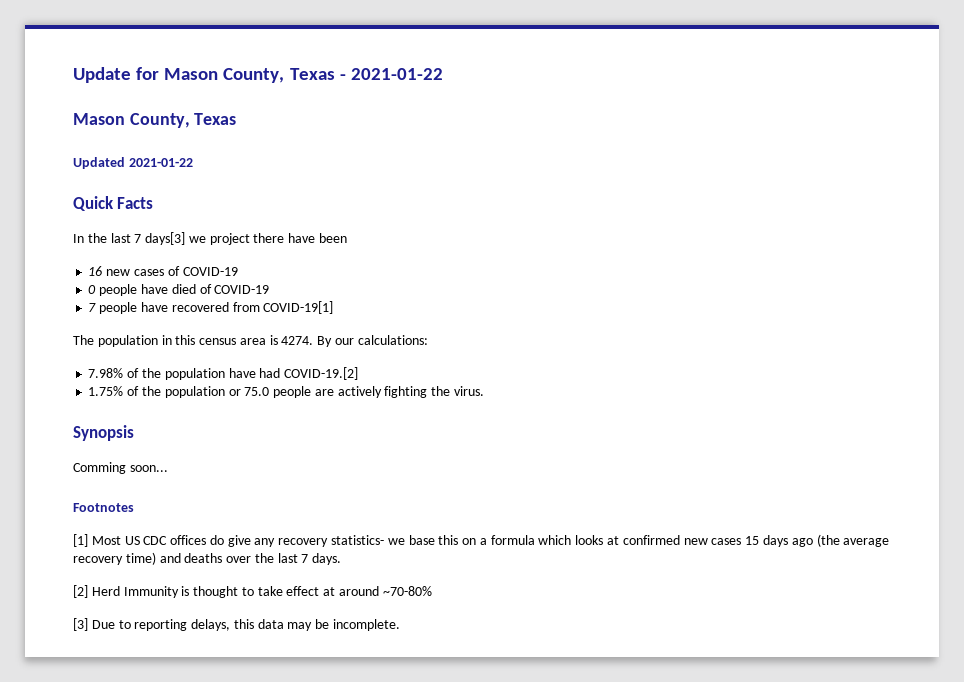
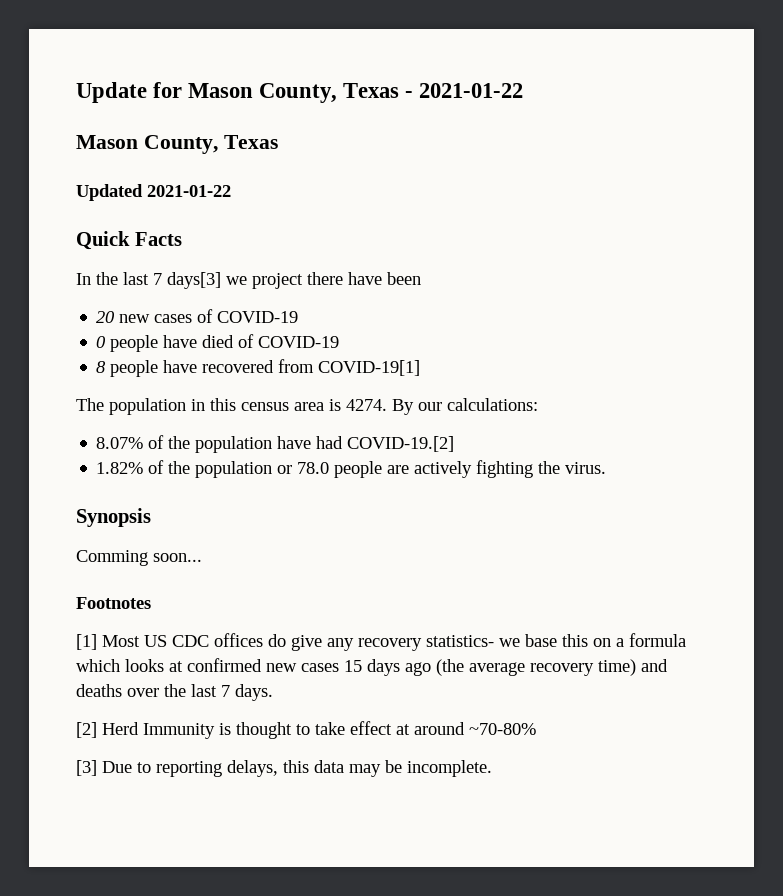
- 16 new cases of COVID-19
+ 20 new cases of COVID-19
- 7 people have recovered from COVID-19[1]
+ 8 people have recovered from COVID-19[1]
- 7.98% of the population have had COVID-19.[2]
+ 8.07% of the population have had COVID-19.[2]
- 1.75% of the population or 75.0 people are actively fighting the virus.
+ 1.82% of the population or 78.0 people are actively fighting the virus.

